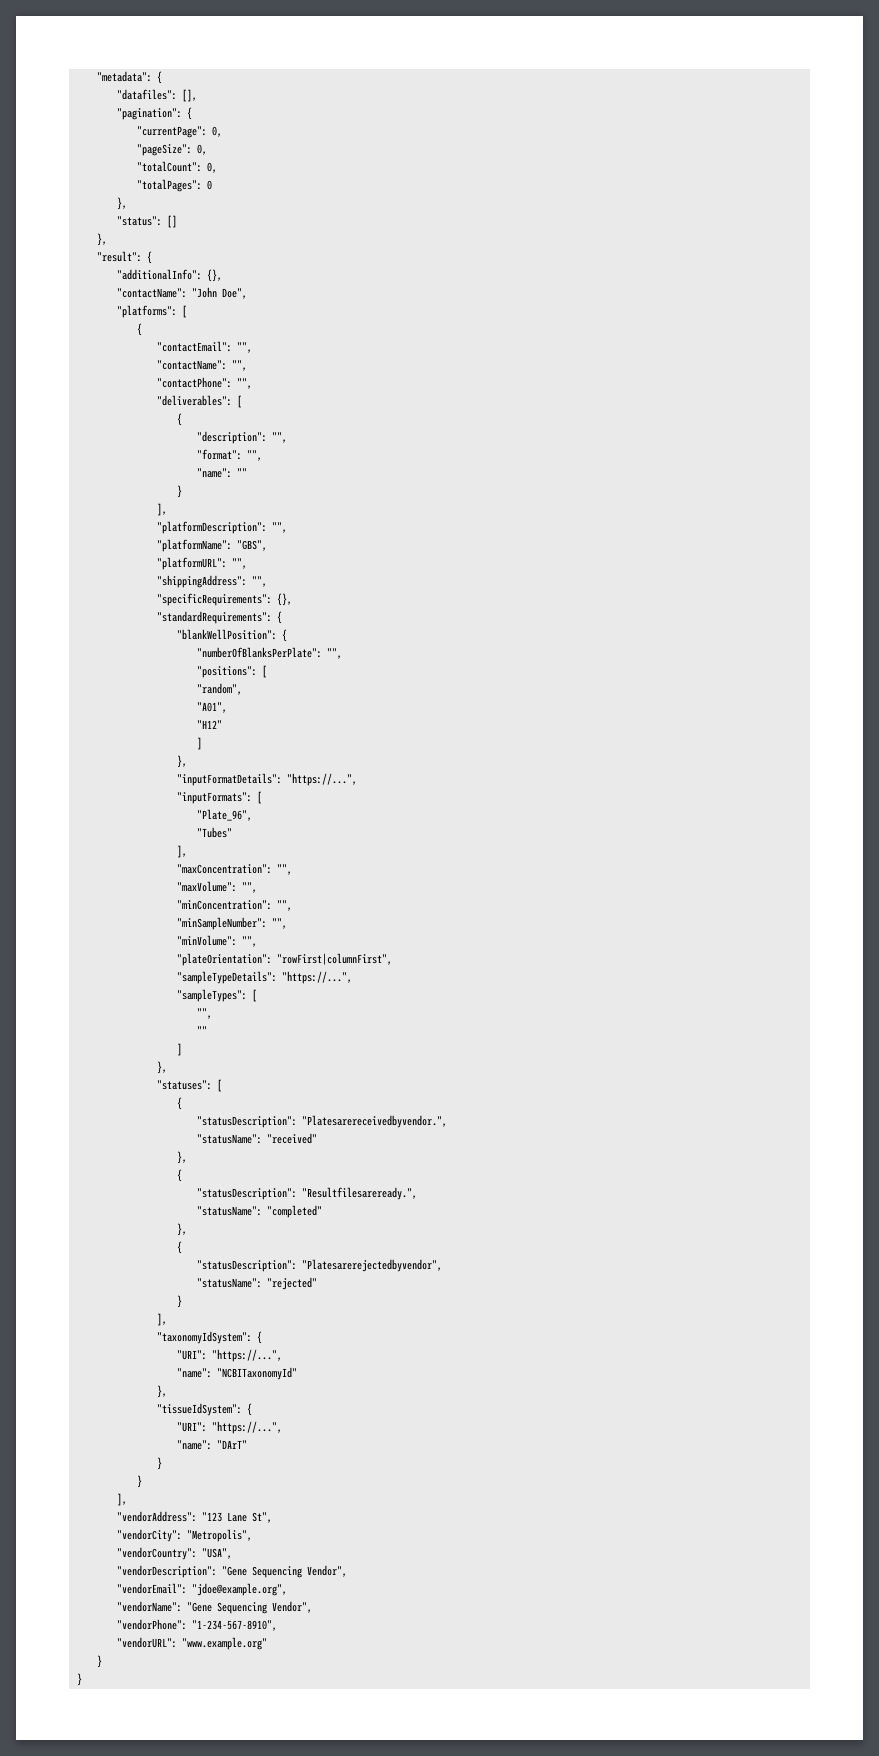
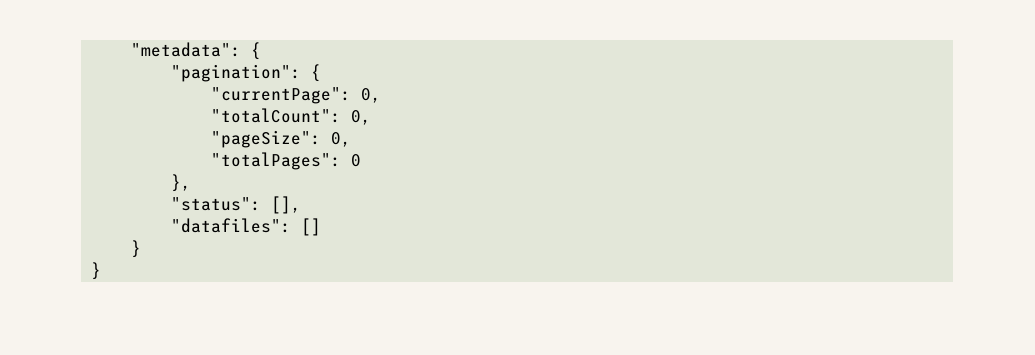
- "datafiles": [],
+ "totalCount": 0,
  "pageSize": 0,
- "totalCount": 0,
- "status": []
- },
- "result": {
- "additionalInfo": {},
- "contactName": "John Doe",
- "platforms": [
- {
- "contactEmail": "",
- "contactName": "",
- "contactPhone": "",
- "deliverables": [
- {
- "description": "",
- "format": "",
- "name": ""
- }
- ],
- "platformDescription": "",
- "platformName": "GBS",
- "platformURL": "",
- "shippingAddress": "",
- "specificRequirements": {},
- "standardRequirements": {
- "blankWellPosition": {
- "numberOfBlanksPerPlate": "",
- "positions": [
- "random",
- "A01",
- "H12"
- ]
- },
- "inputFormatDetails": "https://...",
- "inputFormats": [
- "Plate_96",
- "Tubes"
- ],
- "maxConcentration": "",
- "maxVolume": "",
- "minConcentration": "",
- "minSampleNumber": "",
- "minVolume": "",
- "plateOrientation": "rowFirst|columnFirst",
- "sampleTypeDetails": "https://...",
- "sampleTypes": [
- "",
- ""
- ]
- },
- "statuses": [
- {
- "statusDescription": "Platesarereceivedbyvendor.",
- "statusName": "received"
- },
- {
- "statusDescription": "Resultfilesareready.",
- "statusName": "completed"
- },
- {
- "statusDescription": "Platesarerejectedbyvendor",
- "statusName": "rejected"
- }
- ],
- "taxonomyIdSystem": {
- "URI": "https://...",
- "name": "NCBITaxonomyId"
- },
- "tissueIdSystem": {
- "URI": "https://...",
- "name": "DArT"
- }
- }
- ],
- "vendorAddress": "123 Lane St",
- "vendorCity": "Metropolis",
- "vendorCountry": "USA",
- "vendorDescription": "Gene Sequencing Vendor",
- "vendorEmail": "jdoe@example.org",
- "vendorName": "Gene Sequencing Vendor",
- "vendorPhone": "1-234-567-8910",
- "vendorURL": "www.example.org"
+ "status": [],
+ "datafiles": []

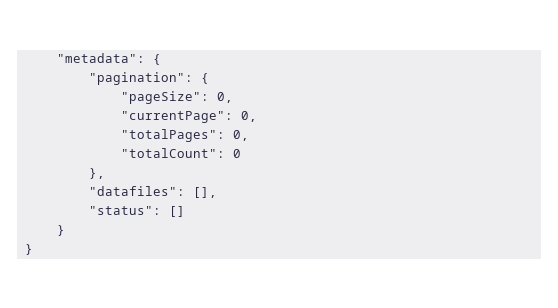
+ "pageSize": 0,
- "totalCount": 0,
- "pageSize": 0,
- "totalPages": 0
+ "totalPages": 0,
+ "totalCount": 0
- "status": [],
+ "datafiles": [],
- "datafiles": []
+ "status": []

